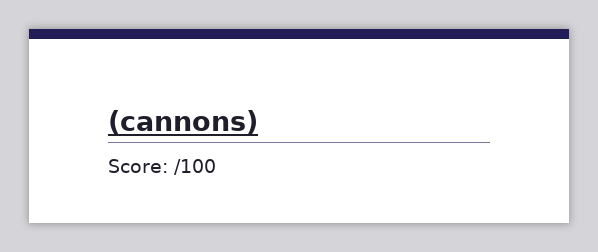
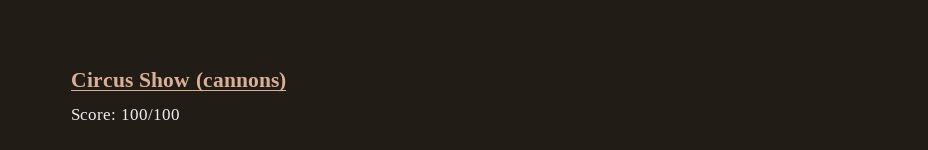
- (cannons)
+ Circus Show (cannons)
- Score: /100
+ Score: 100/100

